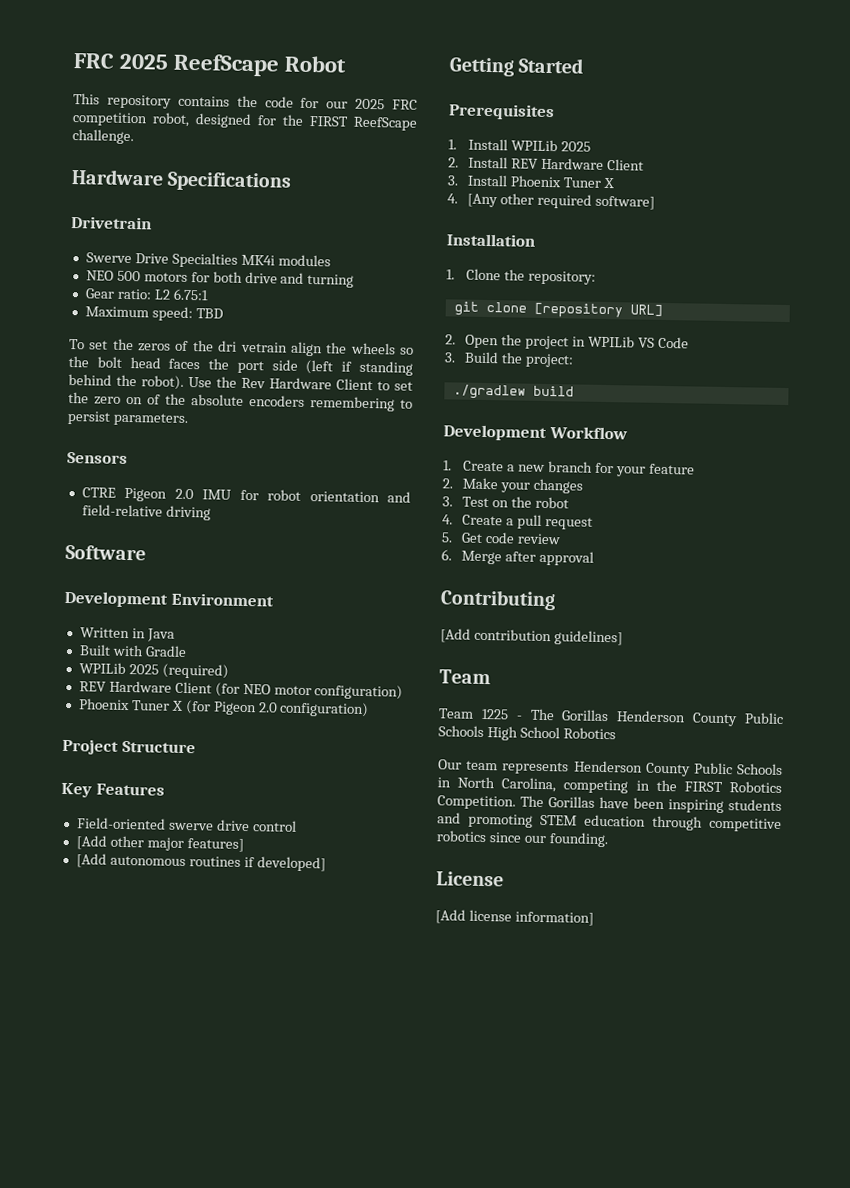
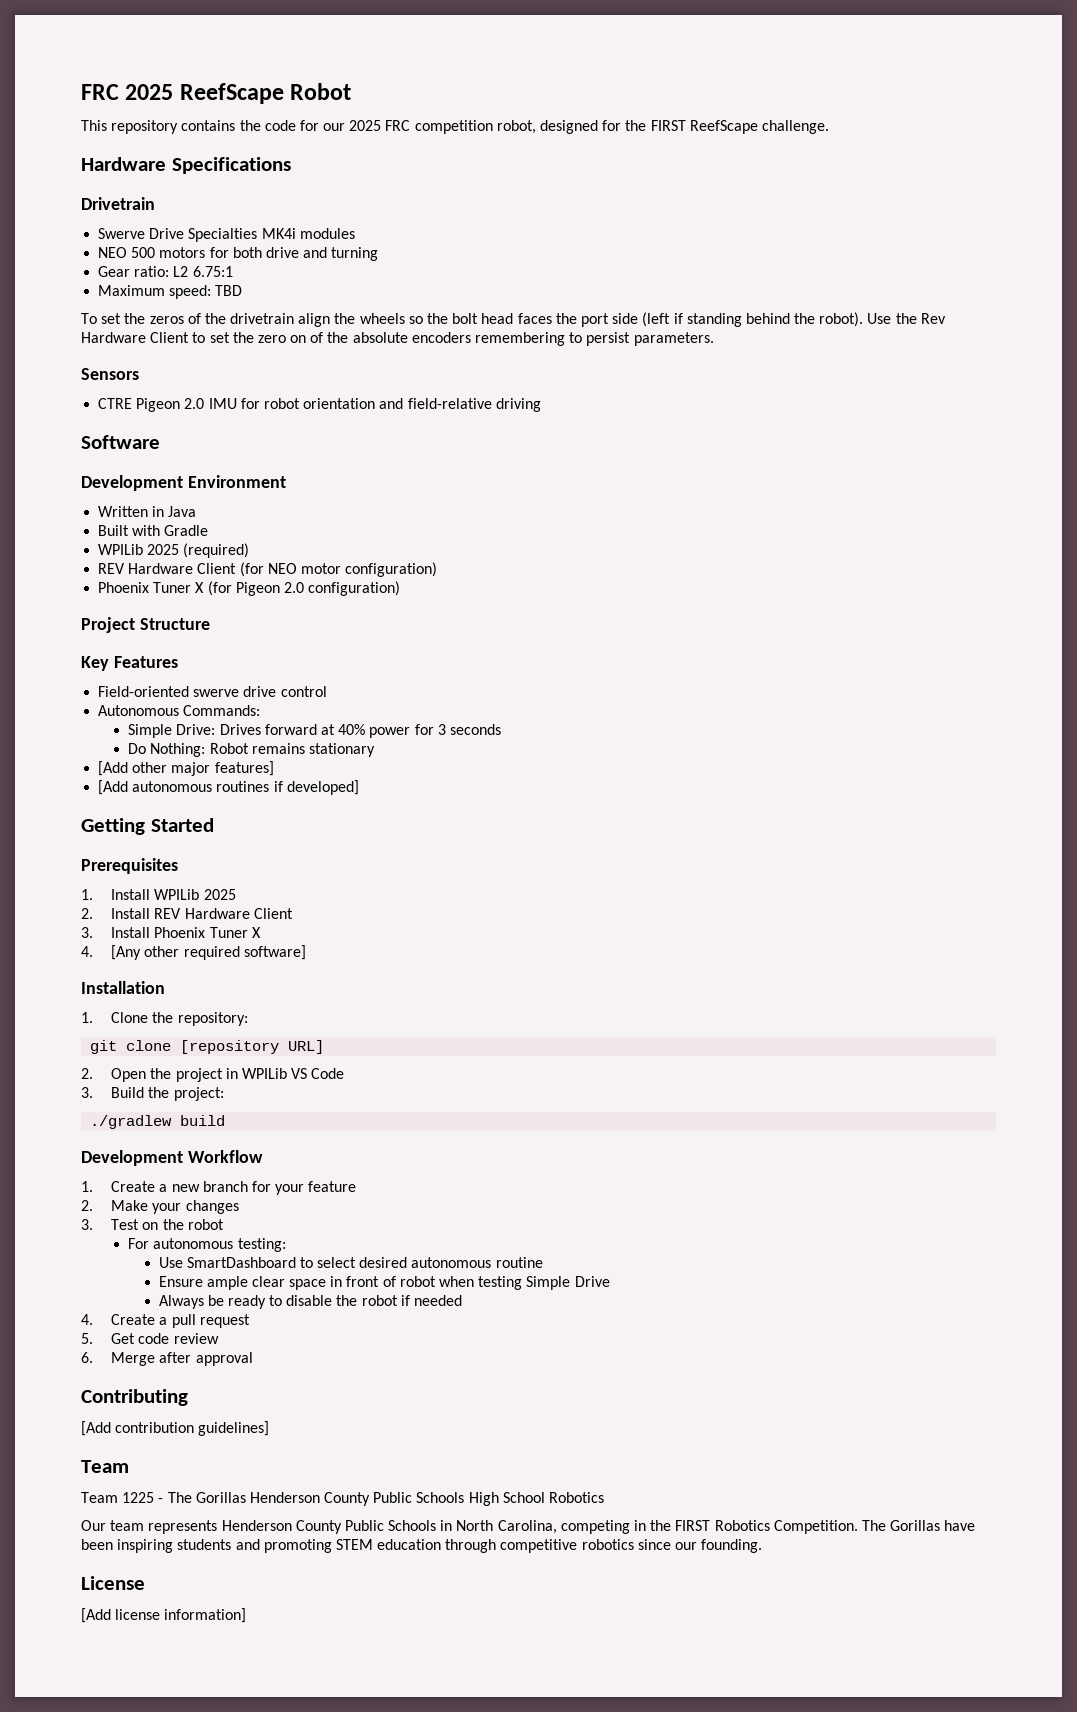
- To set the zeros of the dri vetrain align the wheels so the bolt head faces the port side (left if standing behind the robot).
+ To set the zeros of the drivetrain align the wheels so the bolt head faces the port side (left if standing behind the robot).
+ Autonomous Commands:
+ Simple Drive: Drives forward at 40% power for 3 seconds
+ Do Nothing: Robot remains stationary
+ For autonomous testing:
+ Use SmartDashboard to select desired autonomous routine
+ Ensure ample clear space in front of robot when testing Simple Drive
+ Always be ready to disable the robot if needed

